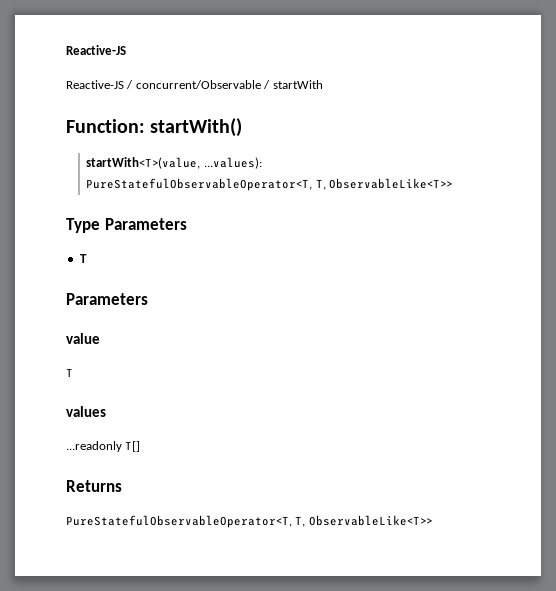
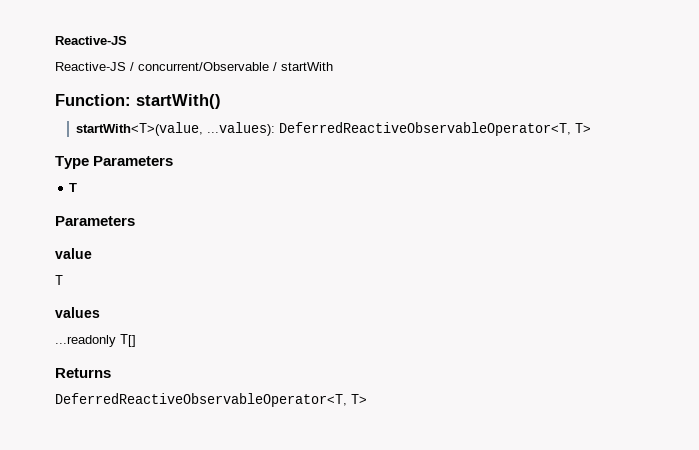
- startWith<T>(value, ...values): PureStatefulObservableOperator<T, T, ObservableLike<T>>
+ startWith<T>(value, ...values): DeferredReactiveObservableOperator<T, T>
  Returns
- PureStatefulObservableOperator<T, T, ObservableLike<T>>
+ DeferredReactiveObservableOperator<T, T>

